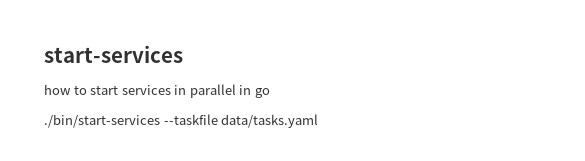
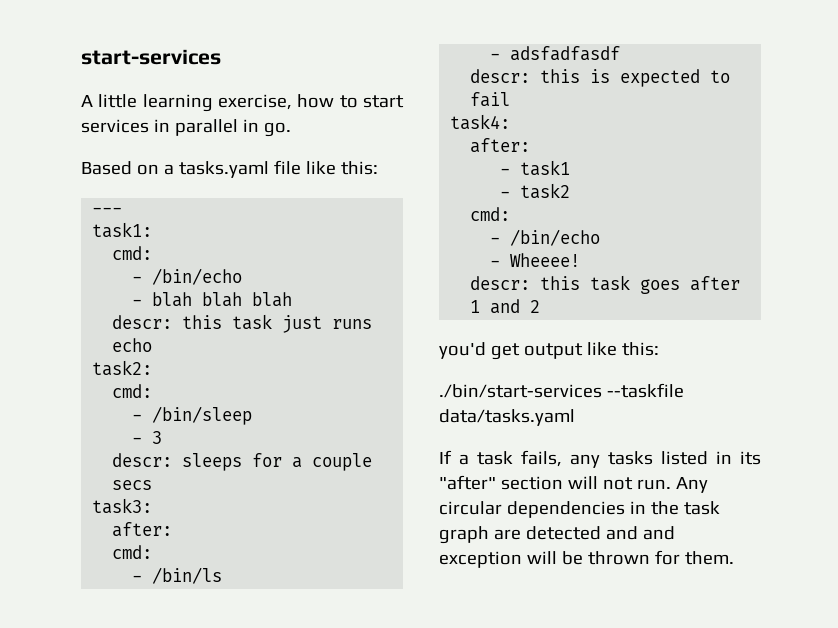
- how to start services in parallel in go
+ A little learning exercise, how to start services in parallel in go.
+ Based on a tasks.yaml file like this:
+ ---
+ task1:
+ cmd:
+ - /bin/echo
+ - blah blah blah
+ descr: this task just runs echo
+ task2:
+ cmd:
+ - /bin/sleep
+ - 3
+ descr: sleeps for a couple secs
+ task3:
+ after:
+ cmd:
+ - /bin/ls
+ - adsfadfasdf
+ descr: this is expected to fail
+ task4:
+ after:
+ - task1
+ - task2
+ cmd:
+ - /bin/echo
+ - Wheeee!
+ descr: this task goes after 1 and 2
+ you'd get output like this:
  ./bin/start-services --taskfile data/tasks.yaml
+ If a task fails, any tasks listed in its "after" section will not run. Any circular dependencies in the task graph are detected and and exception will be thrown for them.

